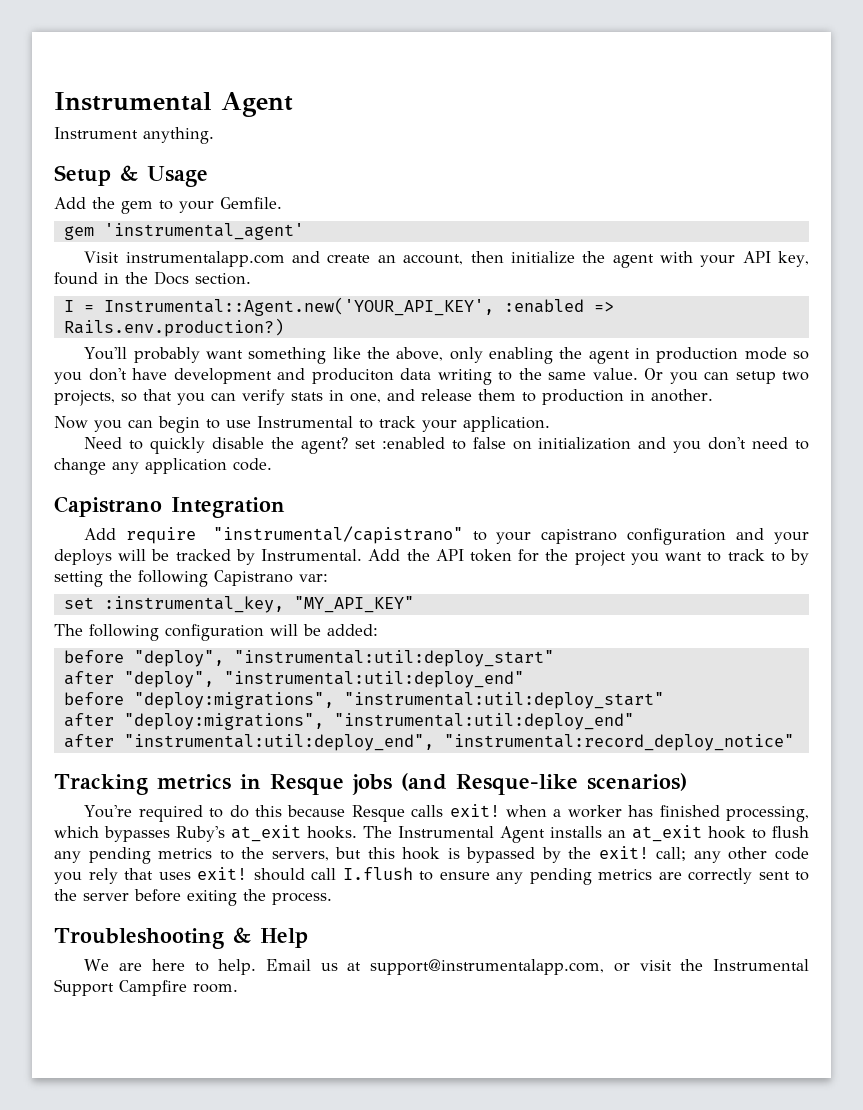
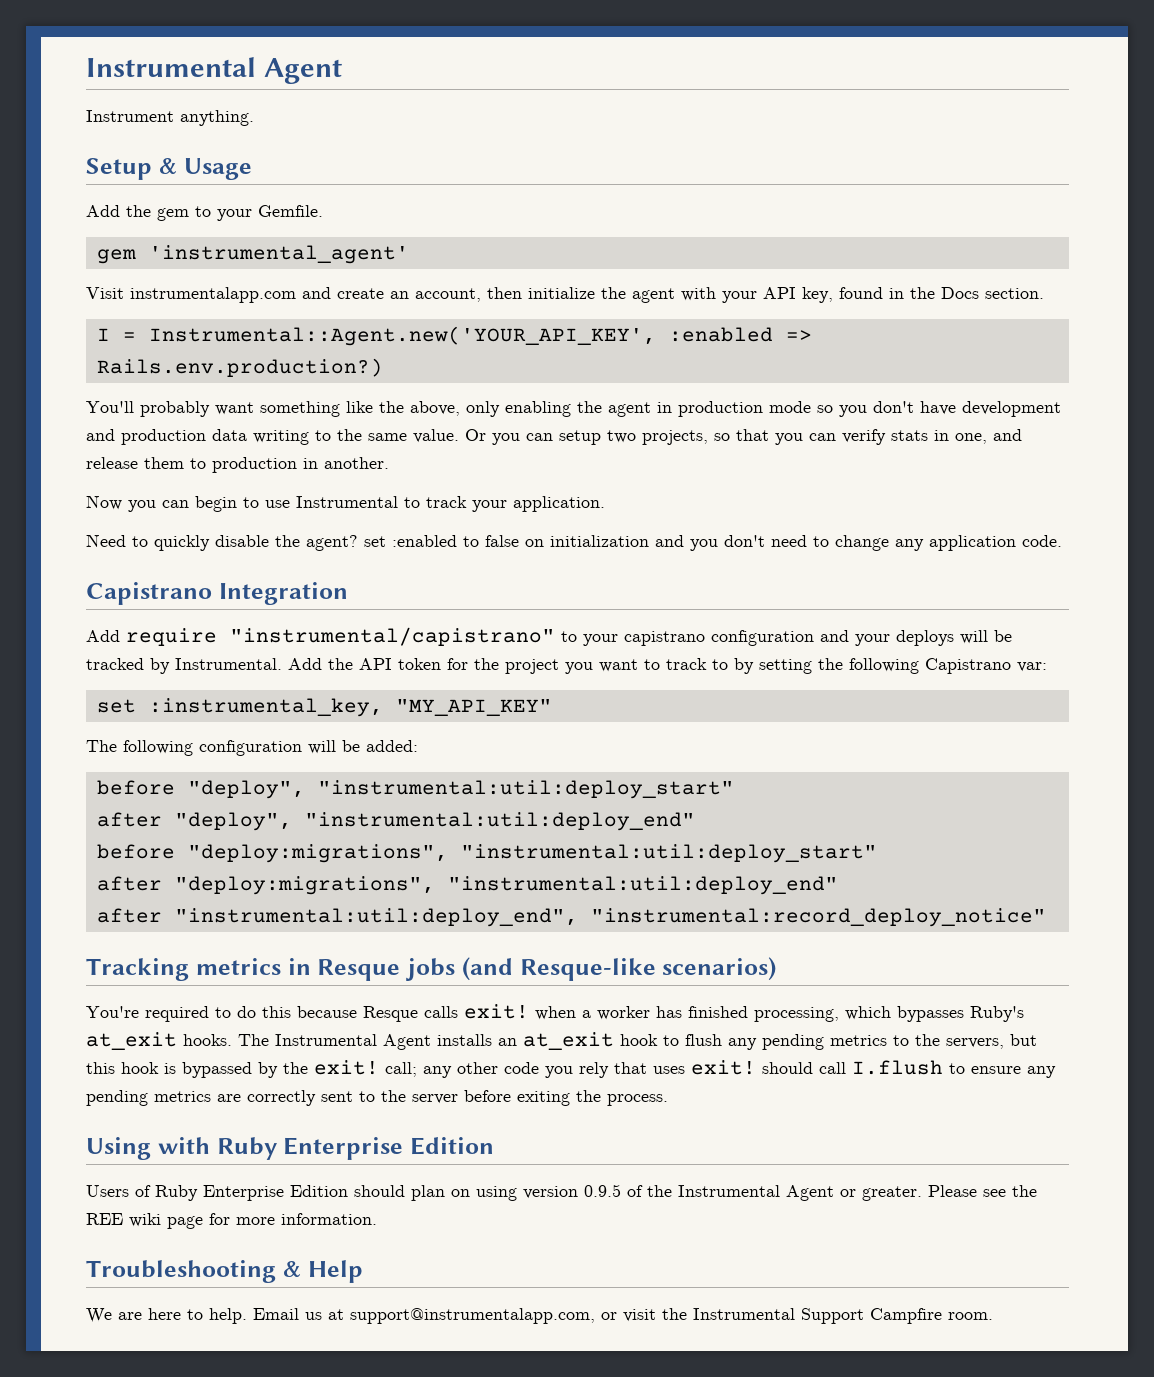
- You'll probably want something like the above, only enabling the agent in production mode so you don't have development and produciton data writing to the same value.
+ You'll probably want something like the above, only enabling the agent in production mode so you don't have development and production data writing to the same value.
+ Using with Ruby Enterprise Edition
+ Users of Ruby Enterprise Edition should plan on using version 0.9.5 of the Instrumental Agent or greater. Please see the REE wiki page for more information.

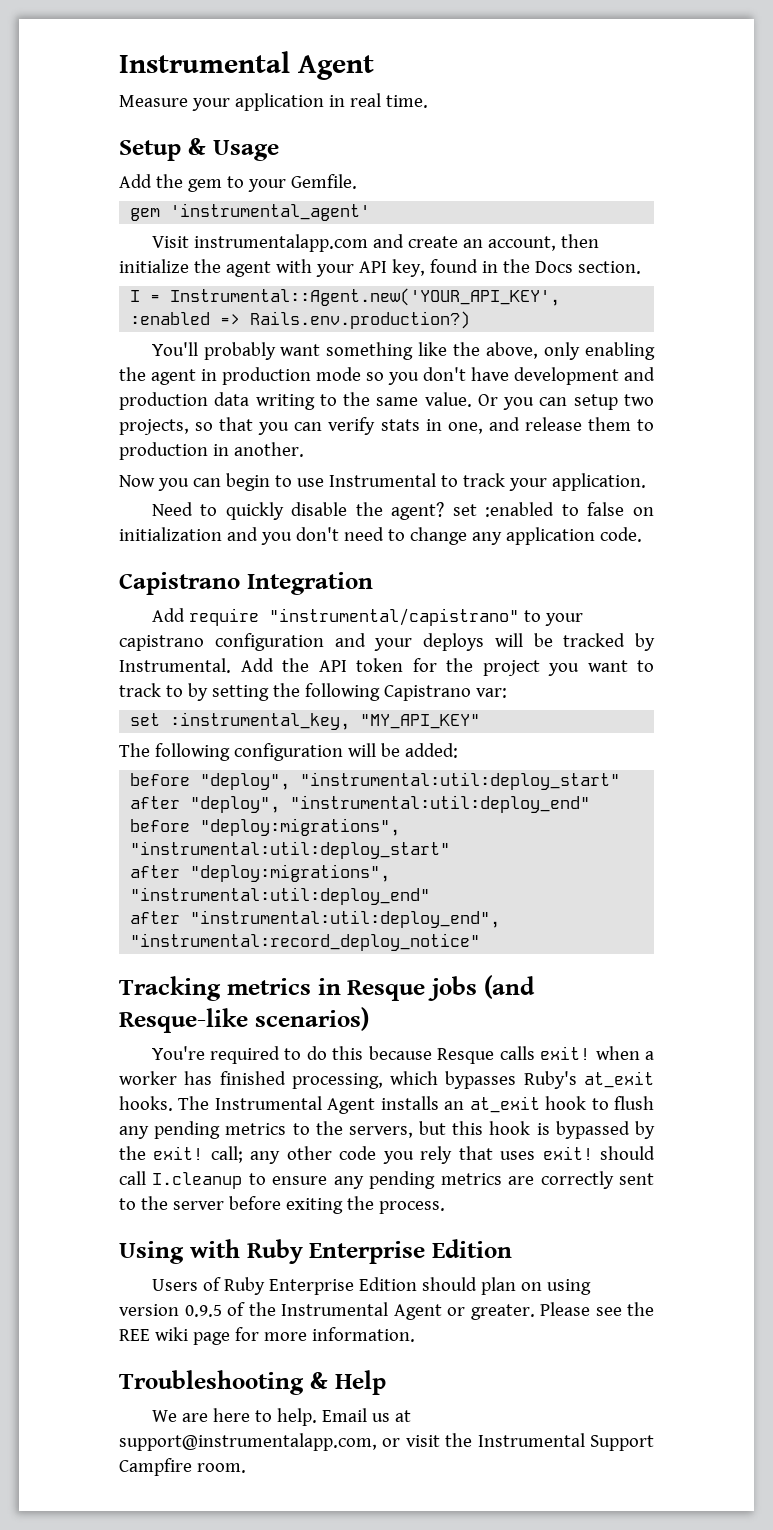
- Instrument anything.
+ Measure your application in real time.
- The Instrumental Agent installs an at_exit hook to flush any pending metrics to the servers, but this hook is bypassed by the exit! call; any other code you rely that uses exit! should call I.flush to ensure any pending metrics are correctly sent to the server before exiting the process.
+ The Instrumental Agent installs an at_exit hook to flush any pending metrics to the servers, but this hook is bypassed by the exit! call; any other code you rely that uses exit! should call I.cleanup to ensure any pending metrics are correctly sent to the server before exiting the process.

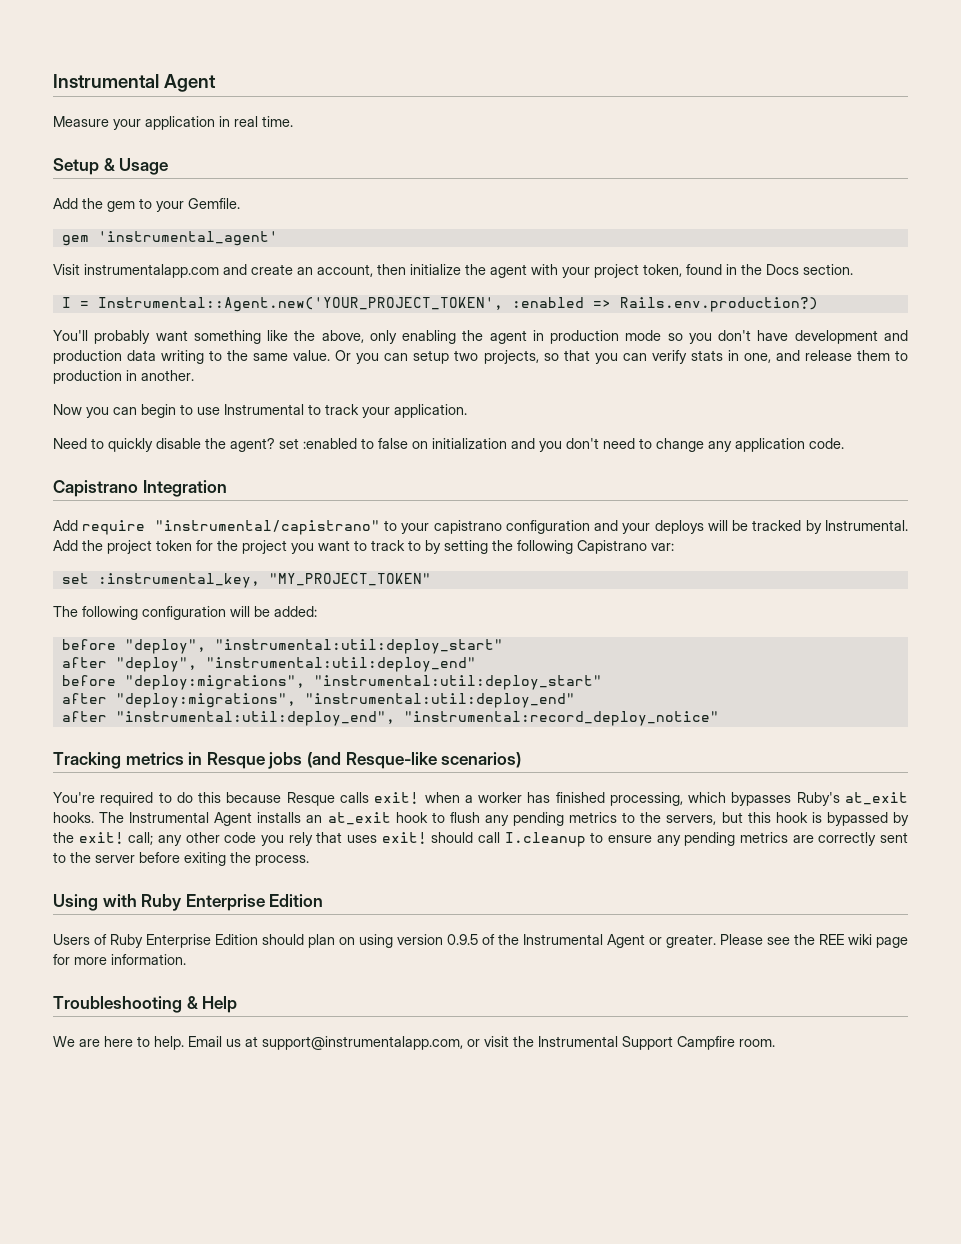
- Visit instrumentalapp.com and create an account, then initialize the agent with your API key, found in the Docs section.
+ Visit instrumentalapp.com and create an account, then initialize the agent with your project token, found in the Docs section.
- I = Instrumental::Agent.new('YOUR_API_KEY', :enabled => Rails.env.production?)
+ I = Instrumental::Agent.new('YOUR_PROJECT_TOKEN', :enabled => Rails.env.production?)
- Add the API token for the project you want to track to by setting the following Capistrano var:
+ Add the project token for the project you want to track to by setting the following Capistrano var:
- set :instrumental_key, "MY_API_KEY"
+ set :instrumental_key, "MY_PROJECT_TOKEN"

